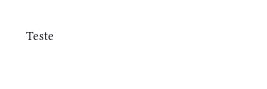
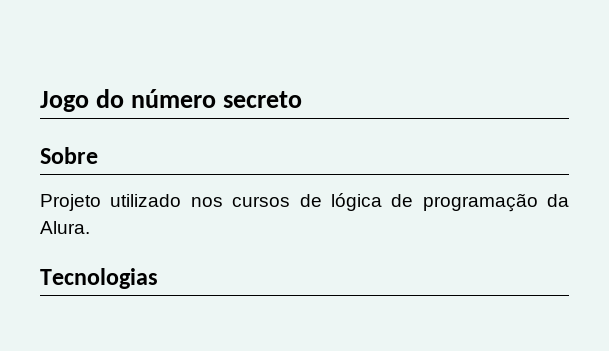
- Teste
+ Jogo do número secreto
+ Sobre
+ Projeto utilizado nos cursos de lógica de programação da Alura.
+ Tecnologias

